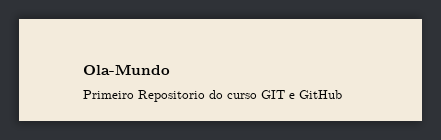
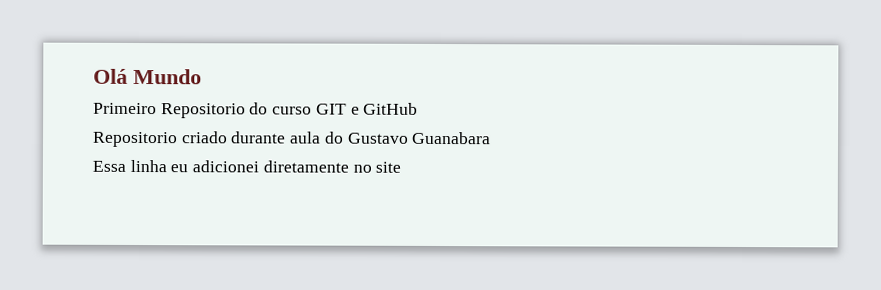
- Ola-Mundo
+ Olá Mundo
+ Repositorio criado durante aula do Gustavo Guanabara
+ Essa linha eu adicionei diretamente no site

